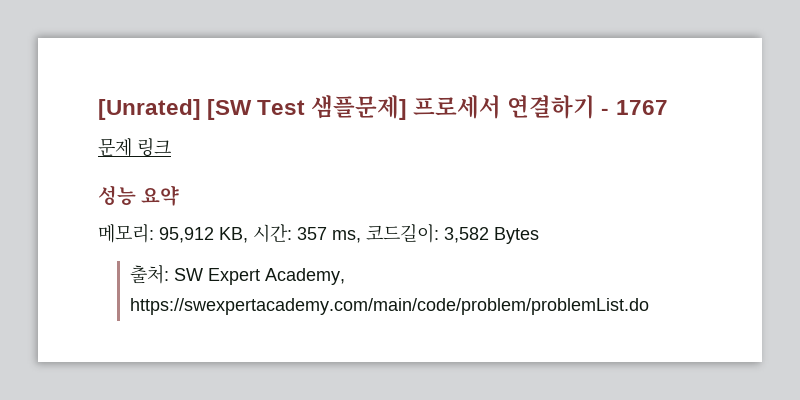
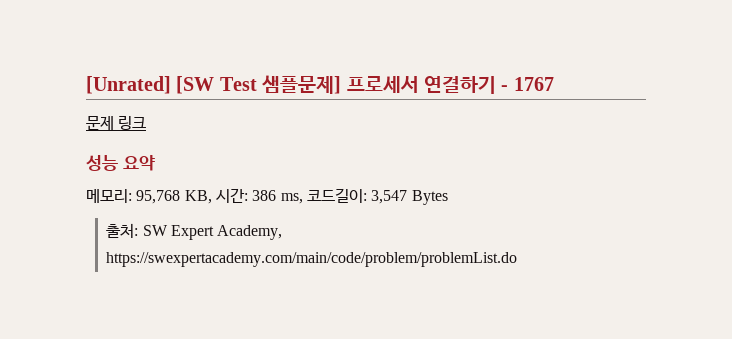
- 메모리: 95,912 KB, 시간: 357 ms, 코드길이: 3,582 Bytes
+ 메모리: 95,768 KB, 시간: 386 ms, 코드길이: 3,547 Bytes

